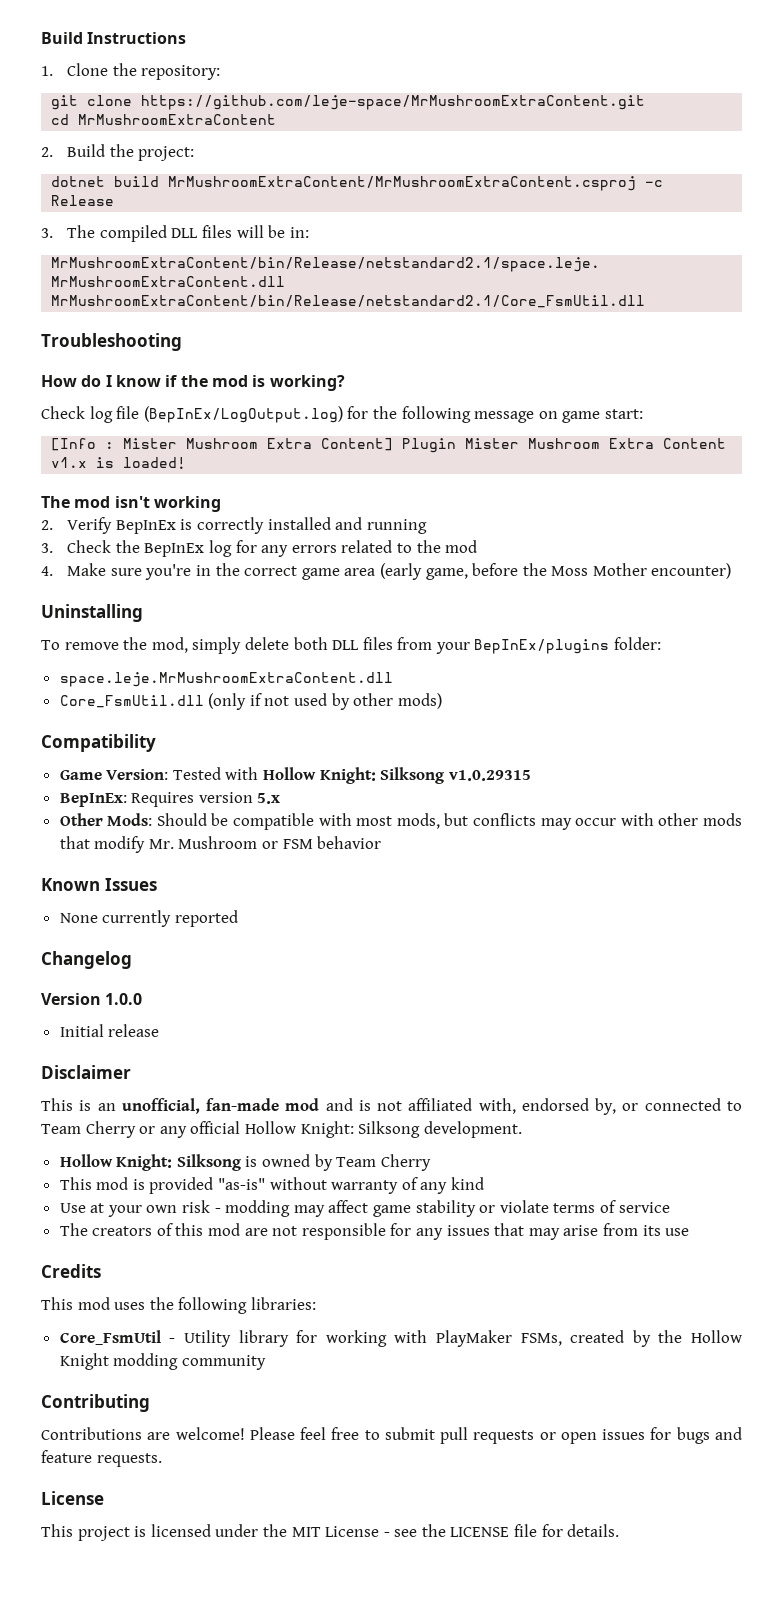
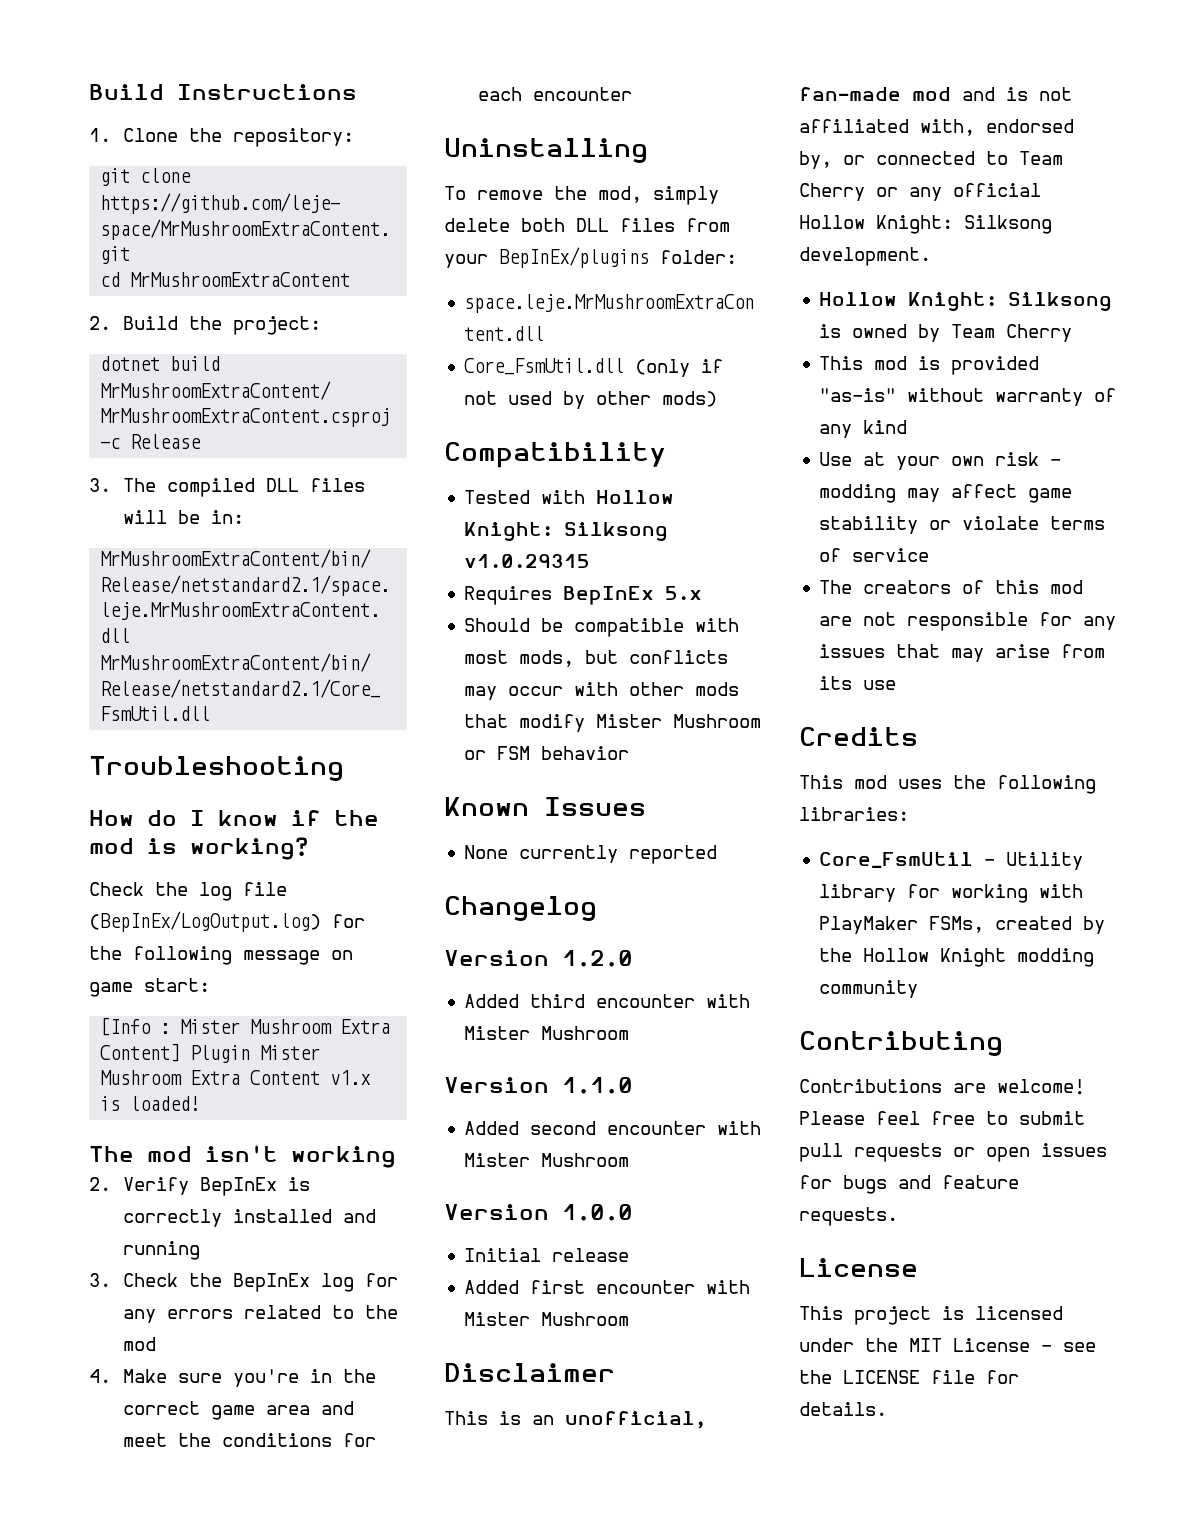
- Check log file (BepInEx/LogOutput.log) for the following message on game start:
+ Check the log file (BepInEx/LogOutput.log) for the following message on game start:
- 4. Make sure you're in the correct game area (early game, before the Moss Mother encounter)
+ 4. Make sure you're in the correct game area and meet the conditions for each encounter
- Game Version: Tested with Hollow Knight: Silksong v1.0.29315
+ Tested with Hollow Knight: Silksong v1.0.29315
- BepInEx: Requires version 5.x
+ Requires BepInEx 5.x
- Other Mods: Should be compatible with most mods, but conflicts may occur with other mods that modify Mr. Mushroom or FSM behavior
+ Should be compatible with most mods, but conflicts may occur with other mods that modify Mister Mushroom or FSM behavior
+ Version 1.2.0
+ Added third encounter with Mister Mushroom
+ Version 1.1.0
+ Added second encounter with Mister Mushroom
  Version 1.0.0
  Initial release
+ Added first encounter with Mister Mushroom

